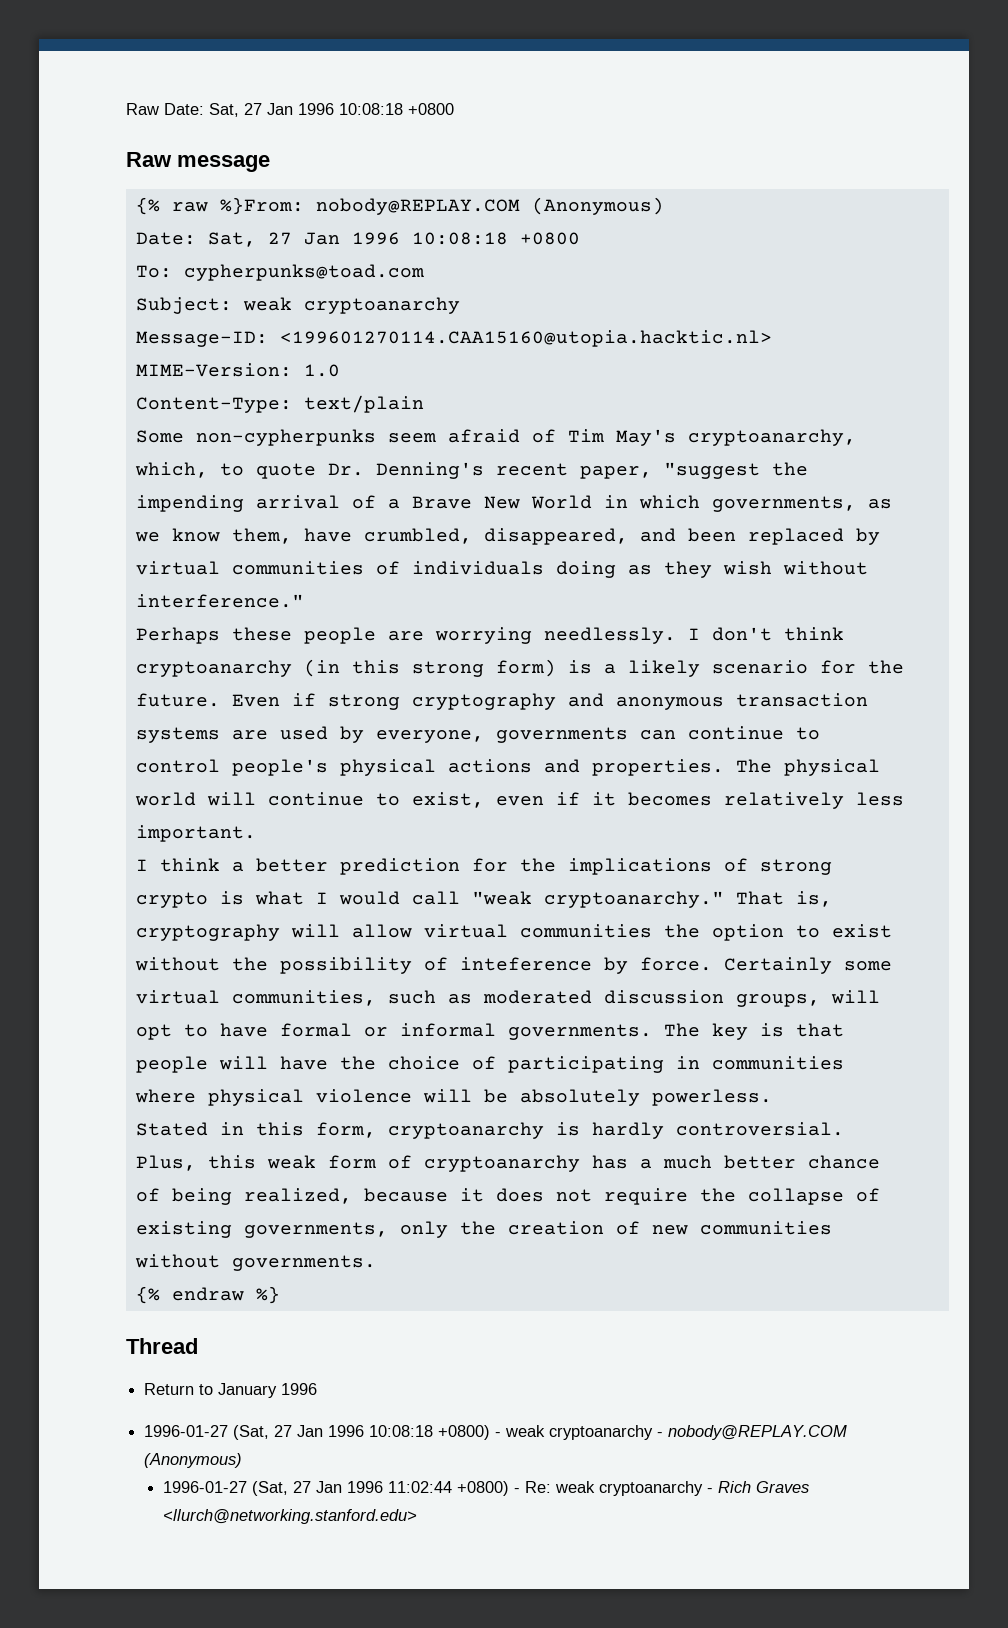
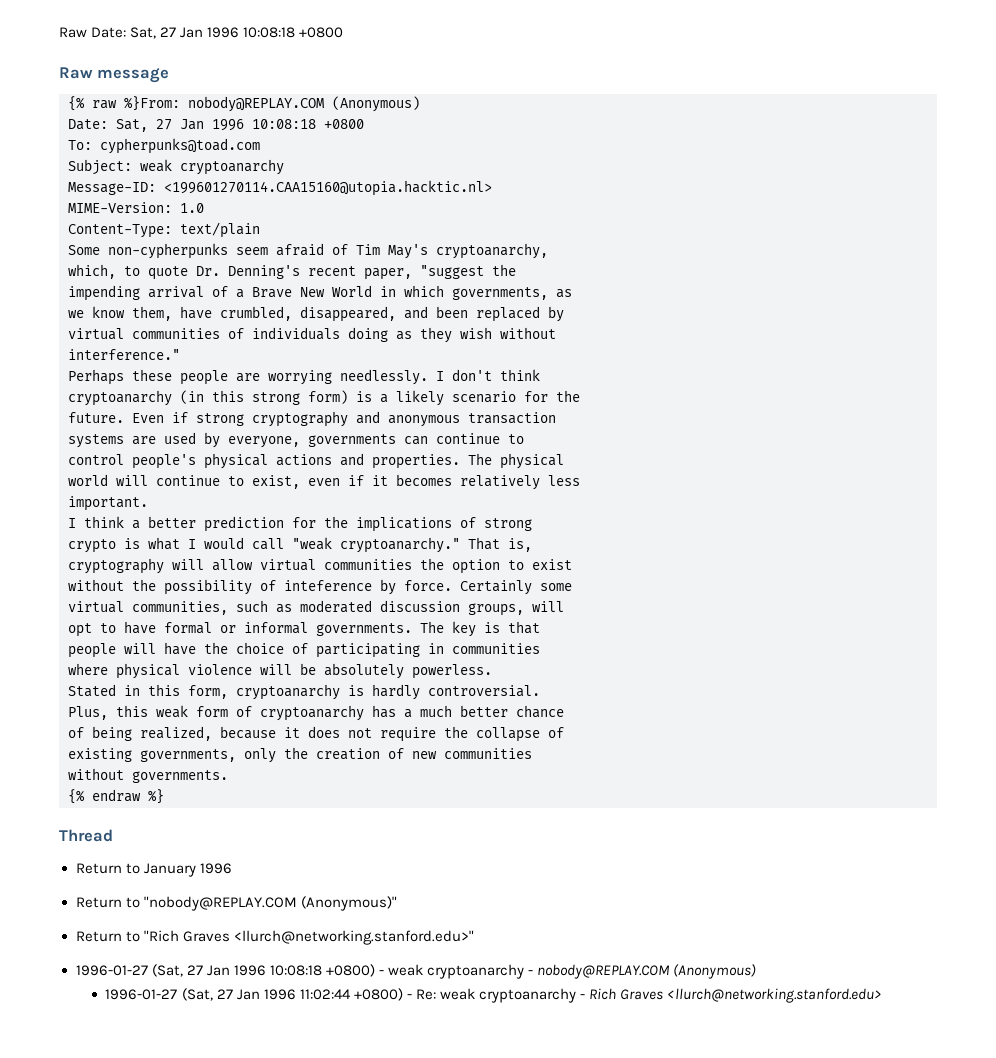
+ Return to "nobody@REPLAY.COM (Anonymous)"
+ Return to "Rich Graves <llurch@networking.stanford.edu>"

